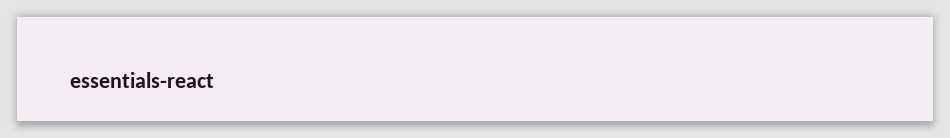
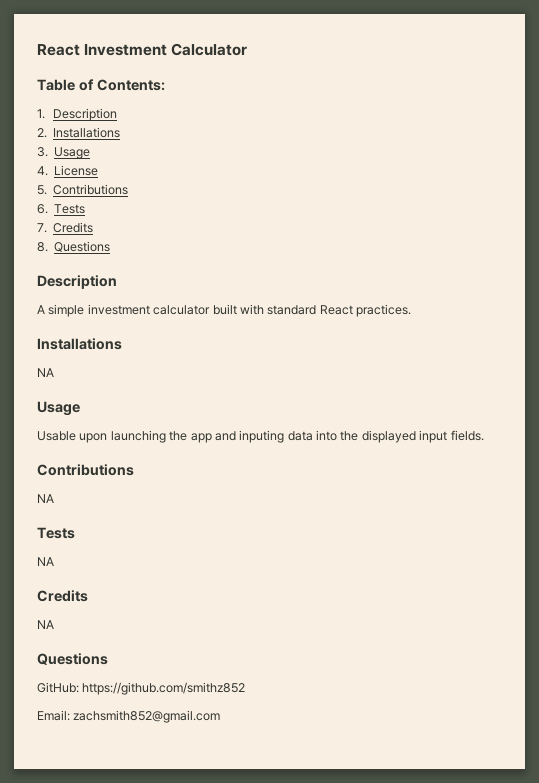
- essentials-react
+ React Investment Calculator
+ Table of Contents:
+ 1. Description
+ 2. Installations
+ 3. Usage
+ 4. License
+ 5. Contributions
+ 6. Tests
+ 7. Credits
+ 8. Questions
+ Description
+ A simple investment calculator built with standard React practices.
+ Installations
+ NA
+ Usage
+ Usable upon launching the app and inputing data into the displayed input fields.
+ Contributions
+ NA
+ Tests
+ NA
+ Credits
+ NA
+ Questions
+ GitHub: https://github.com/smithz852
+ Email: zachsmith852@gmail.com

